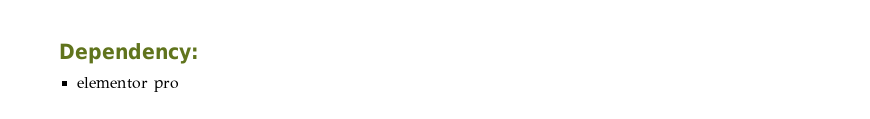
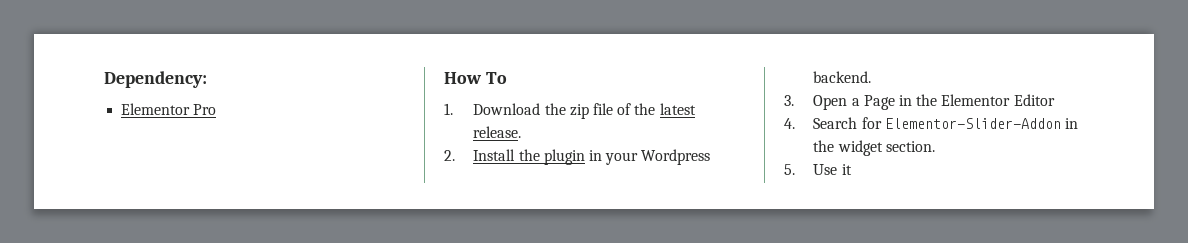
- elementor pro
+ Elementor Pro
+ How To
+ 1. Download the zip file of the latest release.
+ 2. Install the plugin in your Wordpress backend.
+ 3. Open a Page in the Elementor Editor
+ 4. Search for Elementor-Slider-Addon in the widget section.
+ 5. Use it

